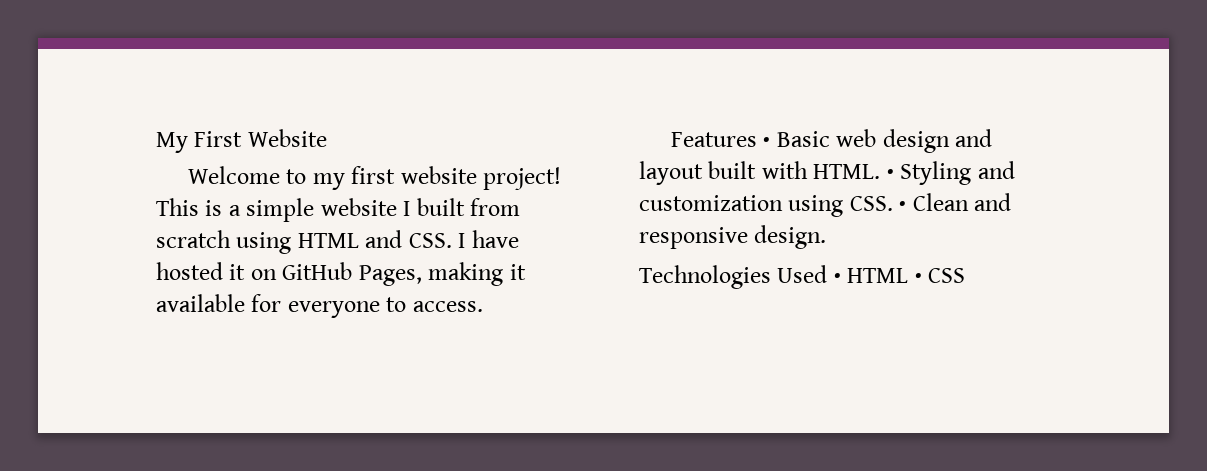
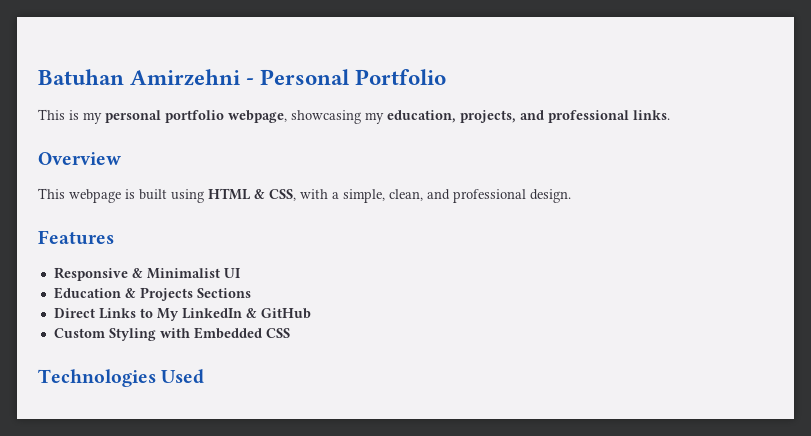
- My First Website
- Welcome to my first website project! This is a simple website I built from scratch using HTML and CSS. I have hosted it on GitHub Pages, making it available for everyone to access.
- Features • Basic web design and layout built with HTML. • Styling and customization using CSS. • Clean and responsive design.
- Technologies Used • HTML • CSS
+ Batuhan Amirzehni - Personal Portfolio
+ This is my personal portfolio webpage, showcasing my education, projects, and professional links.
+ Overview
+ This webpage is built using HTML & CSS, with a simple, clean, and professional design.
+ Features
+ Responsive & Minimalist UI
+ Education & Projects Sections
+ Direct Links to My LinkedIn & GitHub
+ Custom Styling with Embedded CSS
+ Technologies Used

